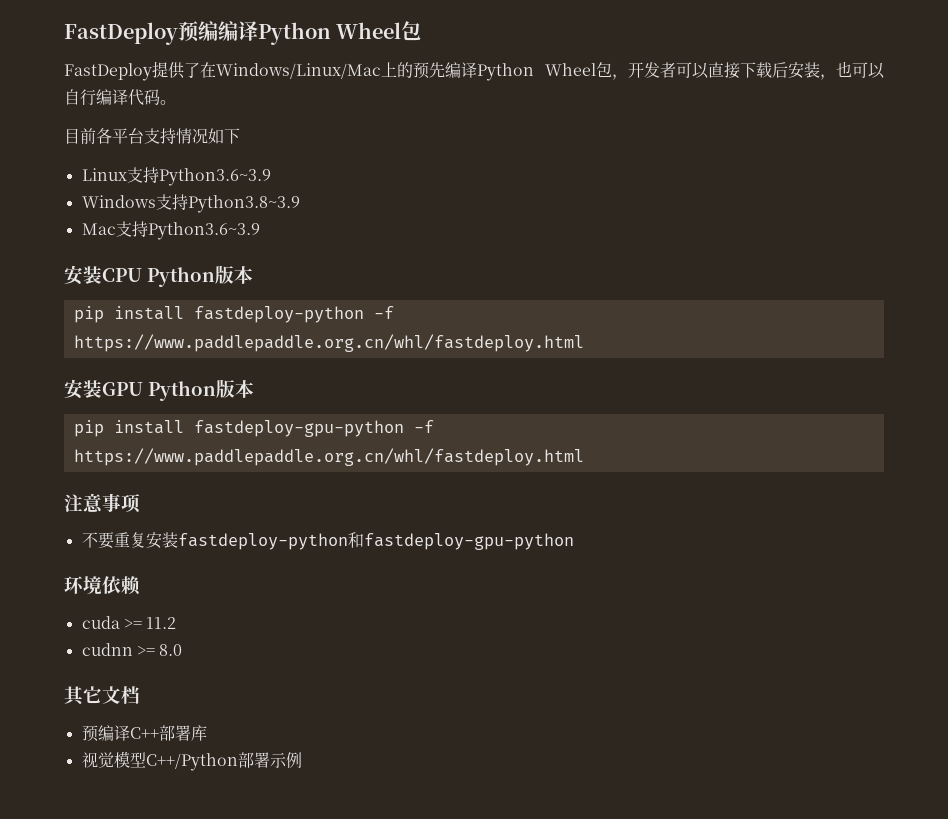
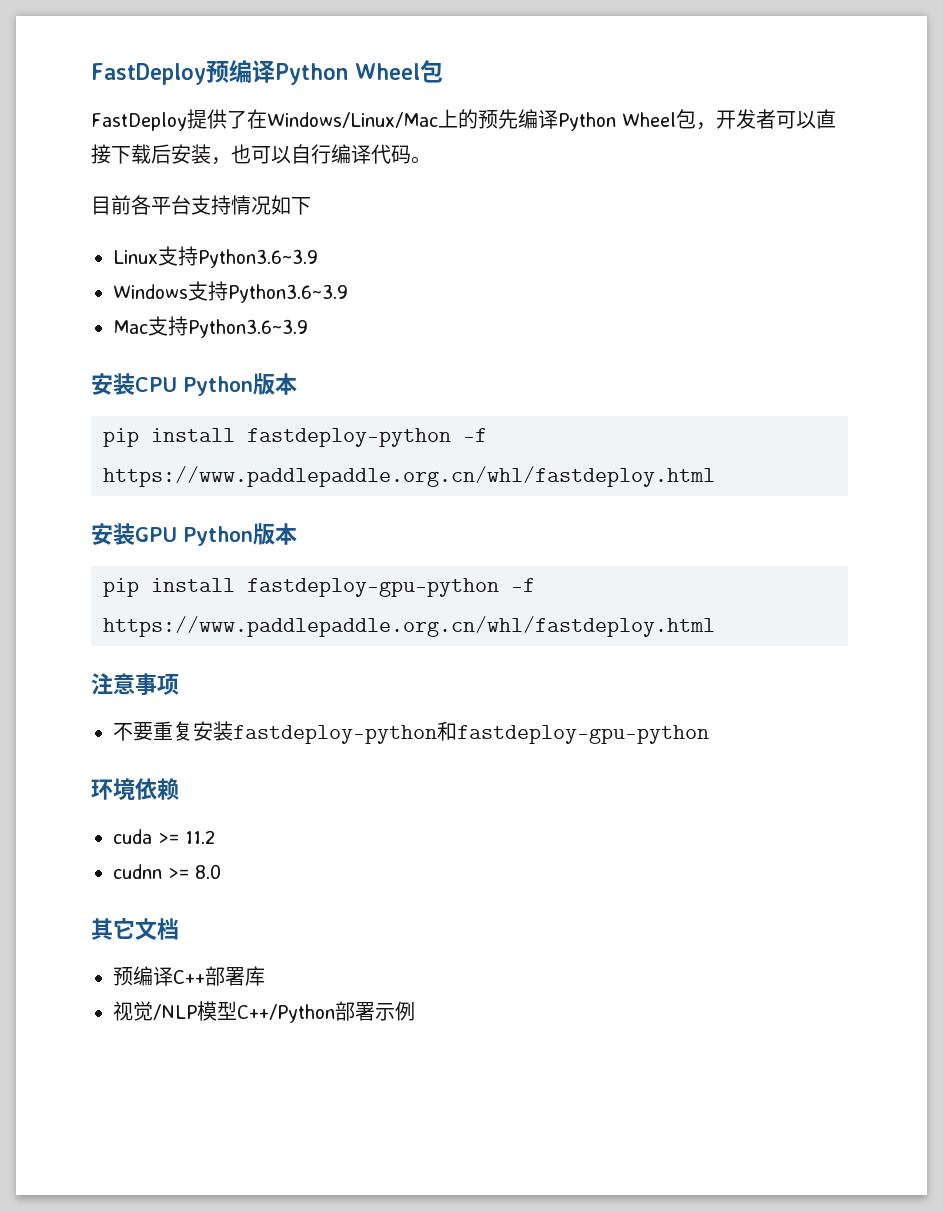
- FastDeploy预编编译Python Wheel包
+ FastDeploy预编译Python Wheel包
- Windows支持Python3.8~3.9
+ Windows支持Python3.6~3.9
- 视觉模型C++/Python部署示例
+ 视觉/NLP模型C++/Python部署示例

